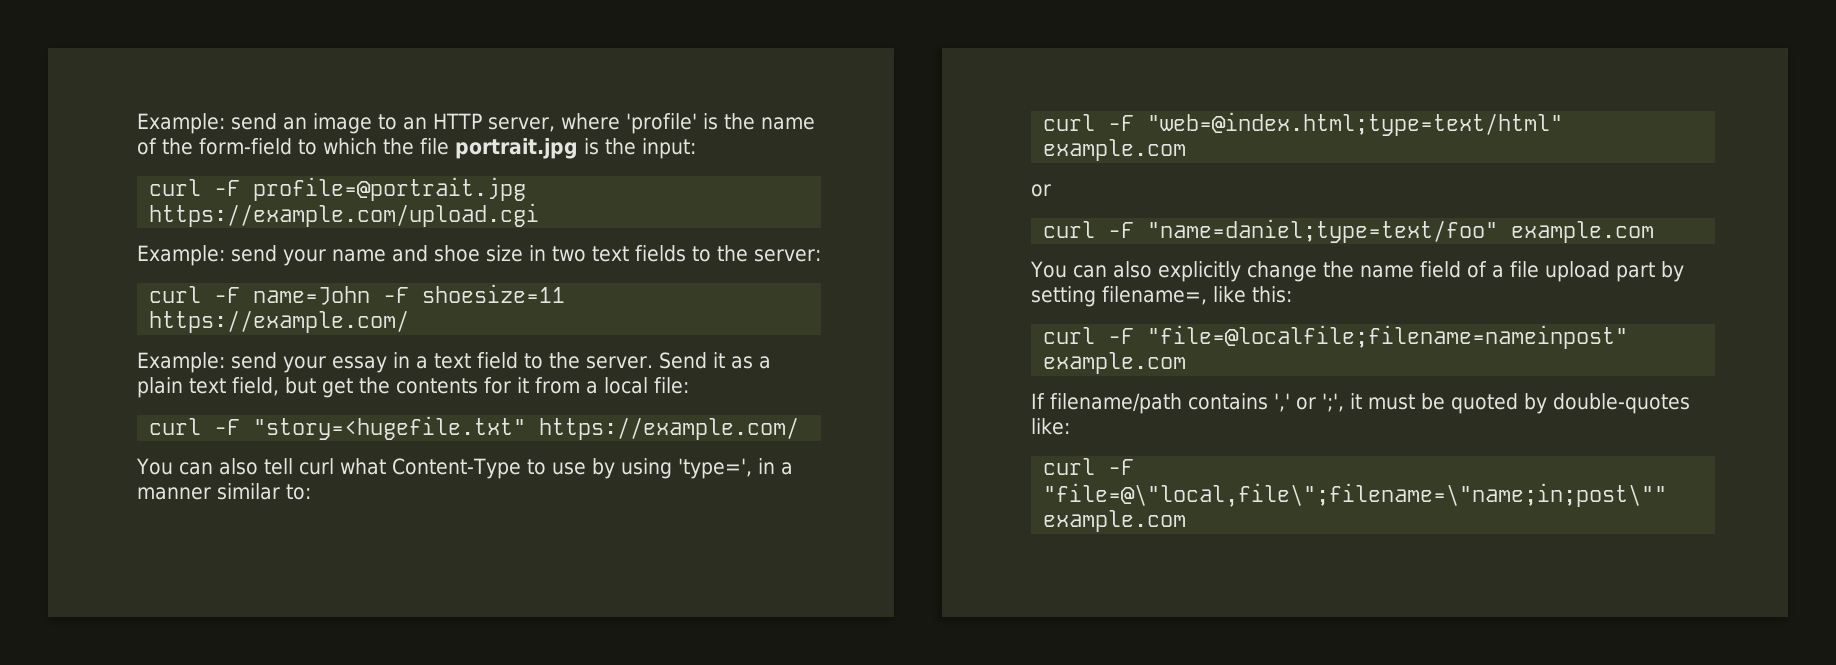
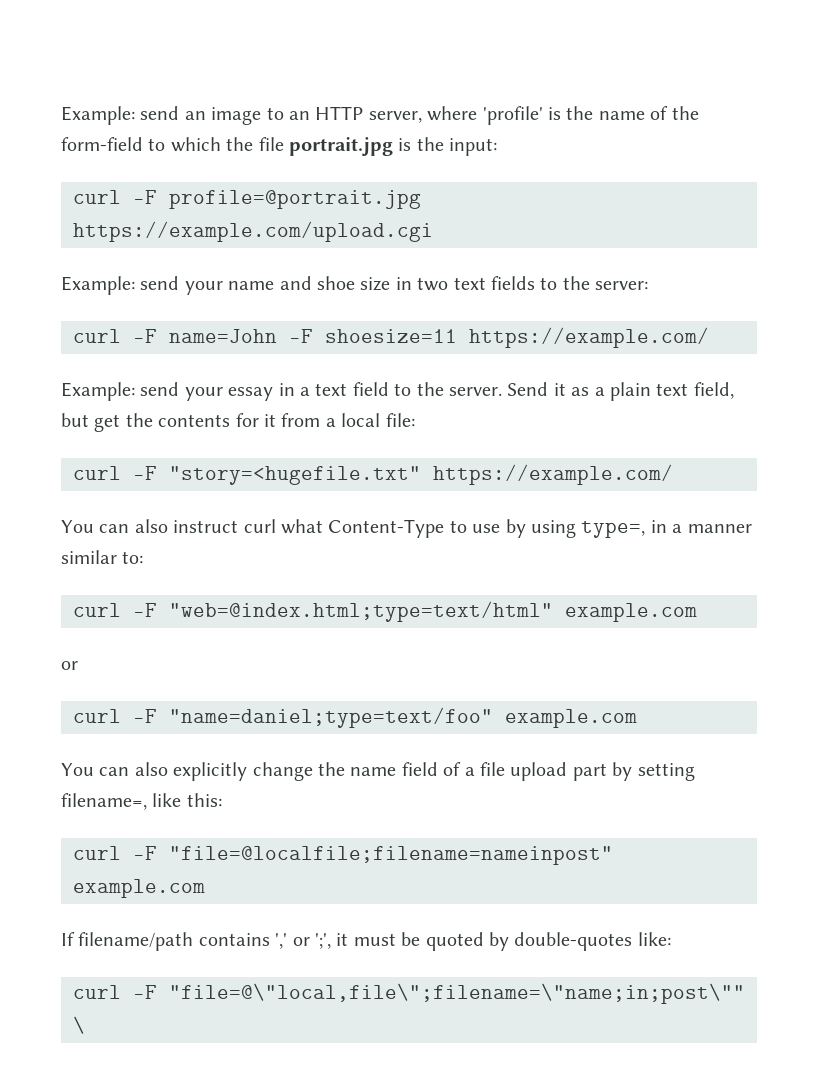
- You can also tell curl what Content-Type to use by using 'type=', in a manner similar to:
+ You can also instruct curl what Content-Type to use by using type=, in a manner similar to:
- curl -F "file=@\"local,file\";filename=\"name;in;post\"" example.com
+ curl -F "file=@\"local,file\";filename=\"name;in;post\"" \

